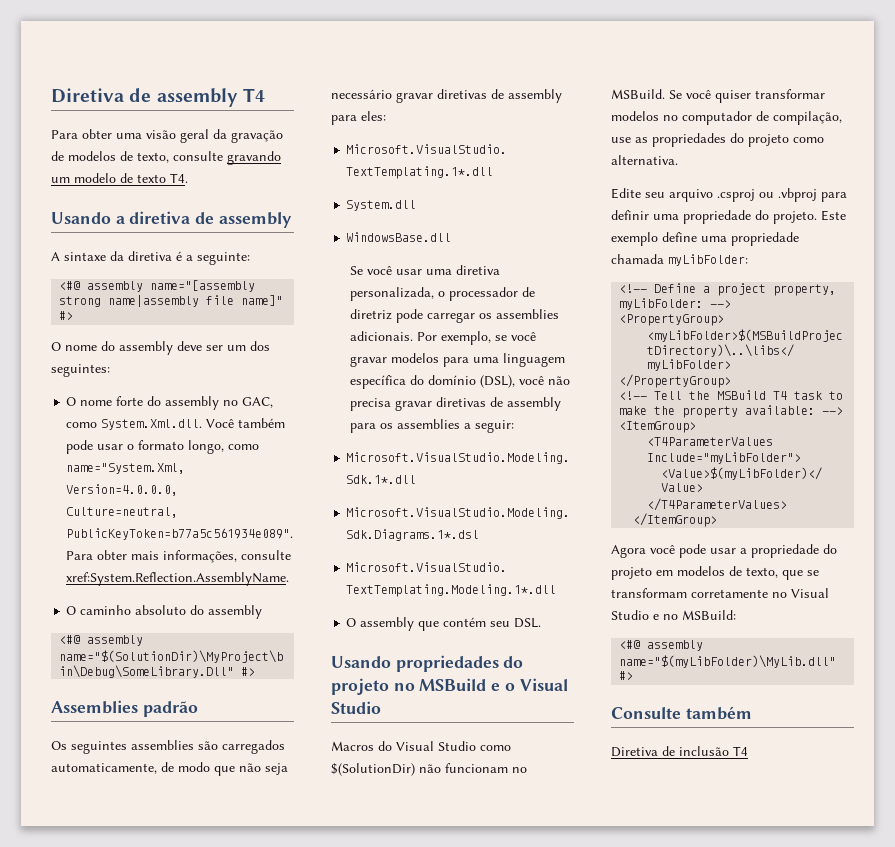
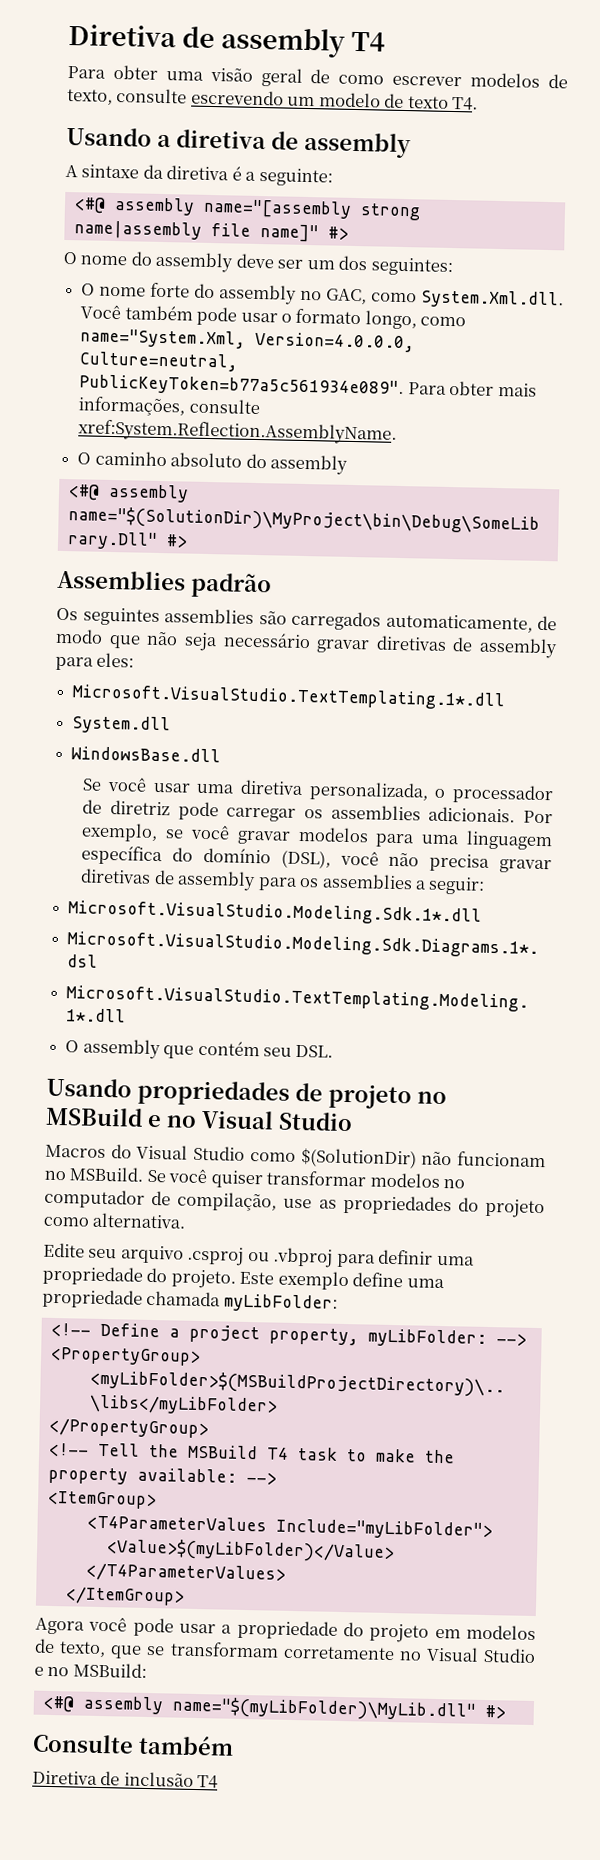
- Para obter uma visão geral da gravação de modelos de texto, consulte gravando um modelo de texto T4.
+ Para obter uma visão geral de como escrever modelos de texto, consulte escrevendo um modelo de texto T4.
- Usando propriedades do projeto no MSBuild e o Visual Studio
+ Usando propriedades de projeto no MSBuild e no Visual Studio

